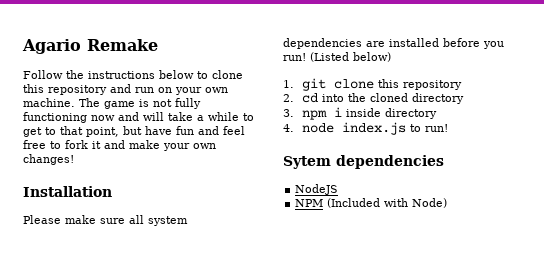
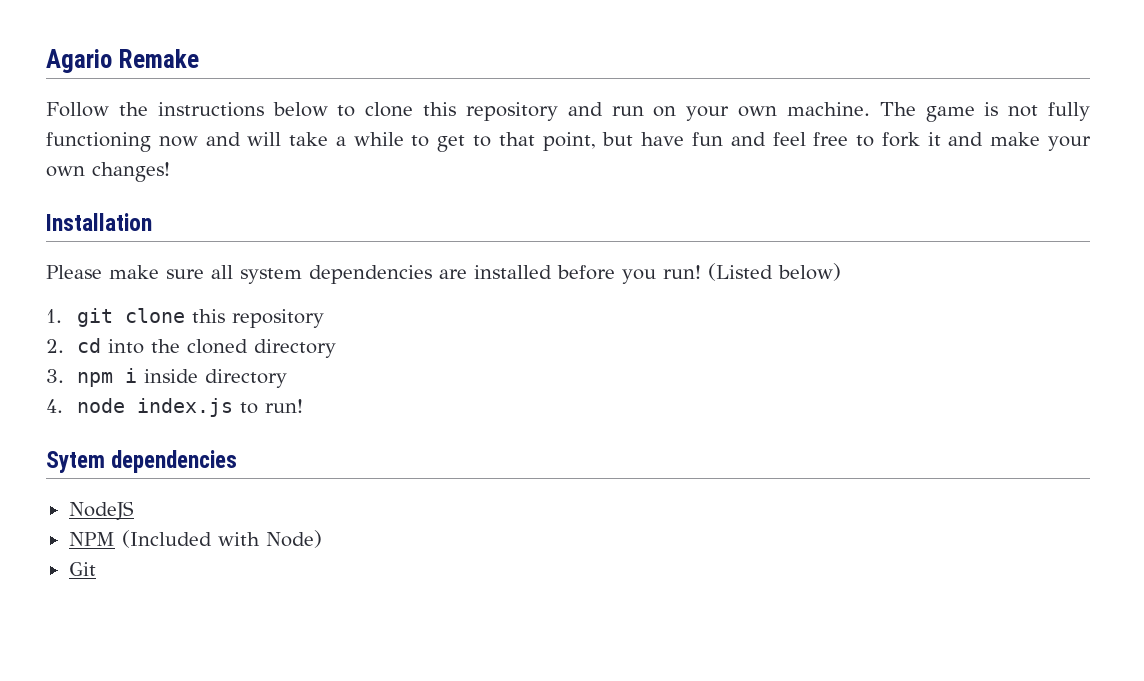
+ Git

